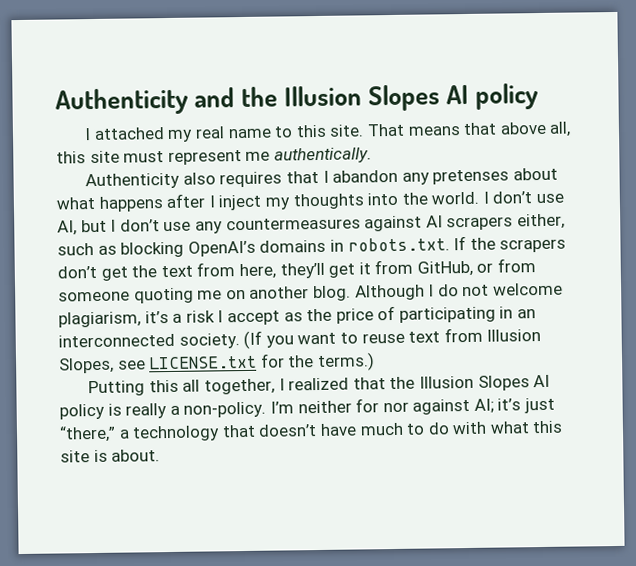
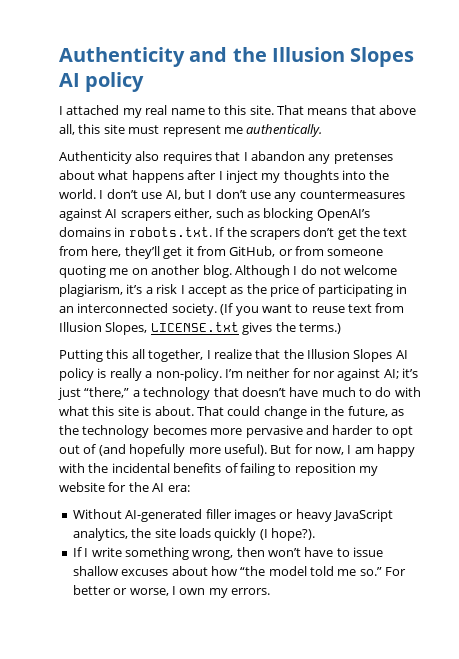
- (If you want to reuse text from Illusion Slopes, see LICENSE.txt for the terms.)
+ (If you want to reuse text from Illusion Slopes, LICENSE.txt gives the terms.)
- Putting this all together, I realized that the Illusion Slopes AI policy is really a non-policy.
+ Putting this all together, I realize that the Illusion Slopes AI policy is really a non-policy.
+ That could change in the future, as the technology becomes more pervasive and harder to opt out of (and hopefully more useful). But for now, I am happy with the incidental benefits of failing to reposition my website for the AI era:
+ Without AI-generated filler images or heavy JavaScript analytics, the site loads quickly (I hope?).
+ If I write something wrong, then won’t have to issue shallow excuses about how “the model told me so.” For better or worse, I own my errors.

